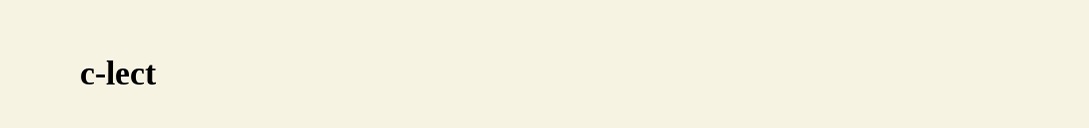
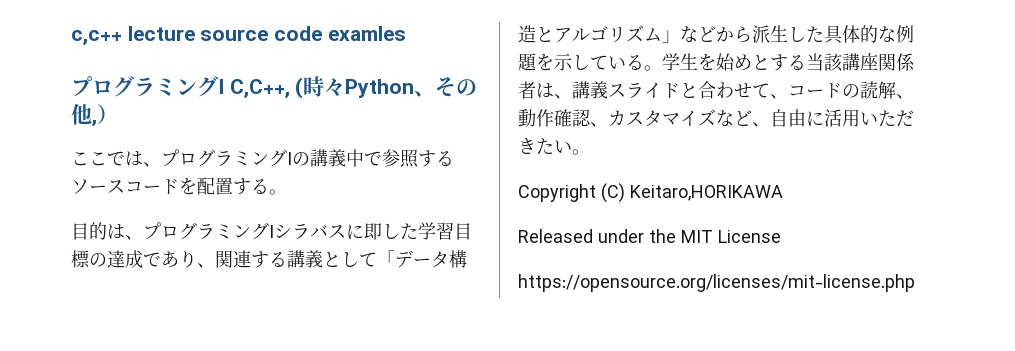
- c-lect
+ c,c++ lecture source code examles
+ プログラミングI C,C++, (時々Python、その他,）
+ ここでは、プログラミングIの講義中で参照するソースコードを配置する。
+ 目的は、プログラミングIシラバスに即した学習目標の達成であり、関連する講義として「データ構造とアルゴリズム」などから派生した具体的な例題を示している。学生を始めとする当該講座関係者は、講義スライドと合わせて、コードの読解、動作確認、カスタマイズなど、自由に活用いただきたい。
+ Copyright (C) Keitaro,HORIKAWA
+ Released under the MIT License
+ https://opensource.org/licenses/mit-license.php

